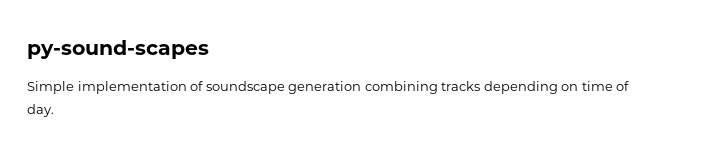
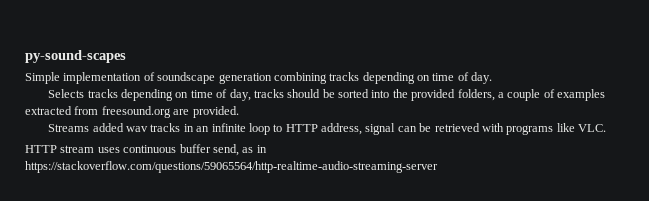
+ Selects tracks depending on time of day, tracks should be sorted into the provided folders, a couple of examples extracted from freesound.org are provided.
+ Streams added wav tracks in an infinite loop to HTTP address, signal can be retrieved with programs like VLC.
+ HTTP stream uses continuous buffer send, as in https://stackoverflow.com/questions/59065564/http-realtime-audio-streaming-server

